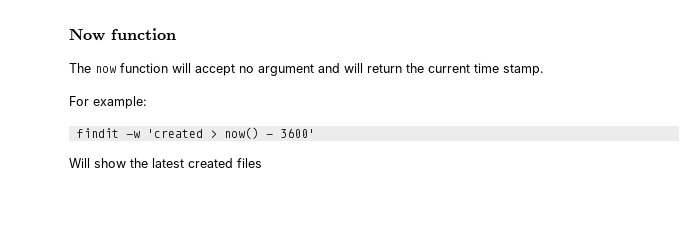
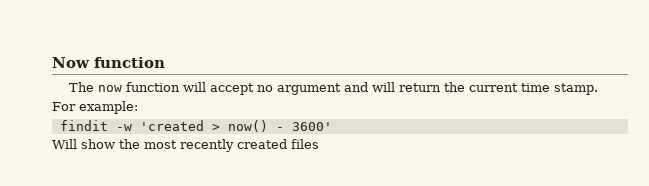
- Will show the latest created files
+ Will show the most recently created files

